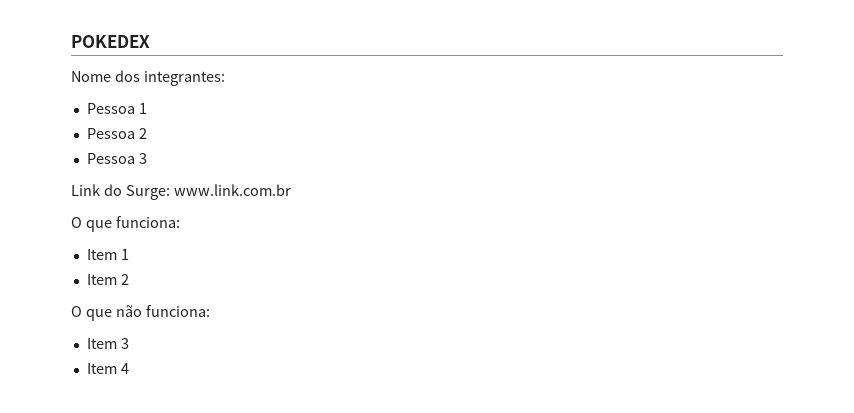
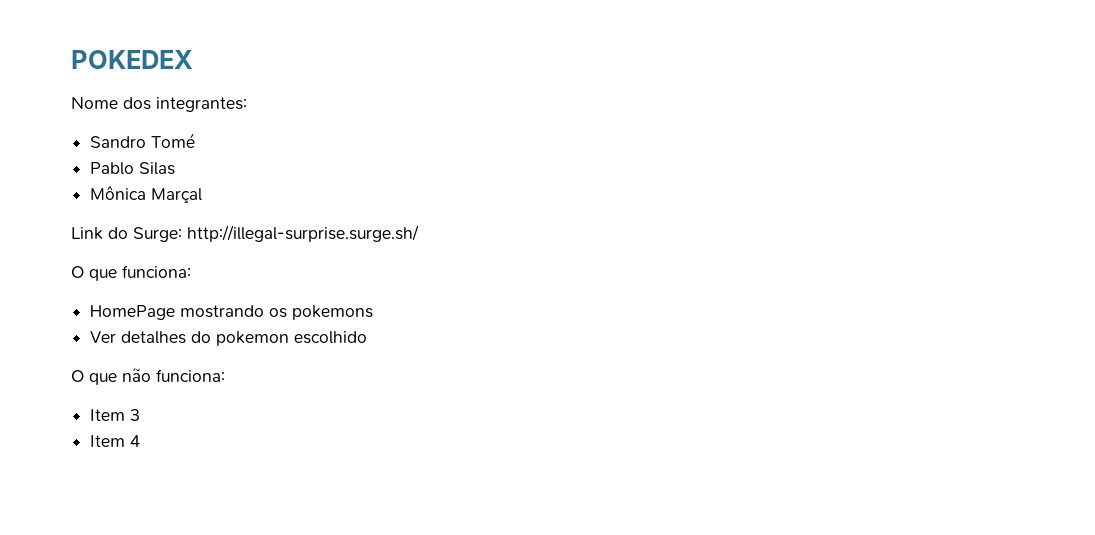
- Pessoa 1
- Pessoa 2
- Pessoa 3
+ Sandro Tomé
+ Pablo Silas
+ Mônica Marçal
- Link do Surge: www.link.com.br
+ Link do Surge: http://illegal-surprise.surge.sh/
- Item 1
- Item 2
+ HomePage mostrando os pokemons
+ Ver detalhes do pokemon escolhido

